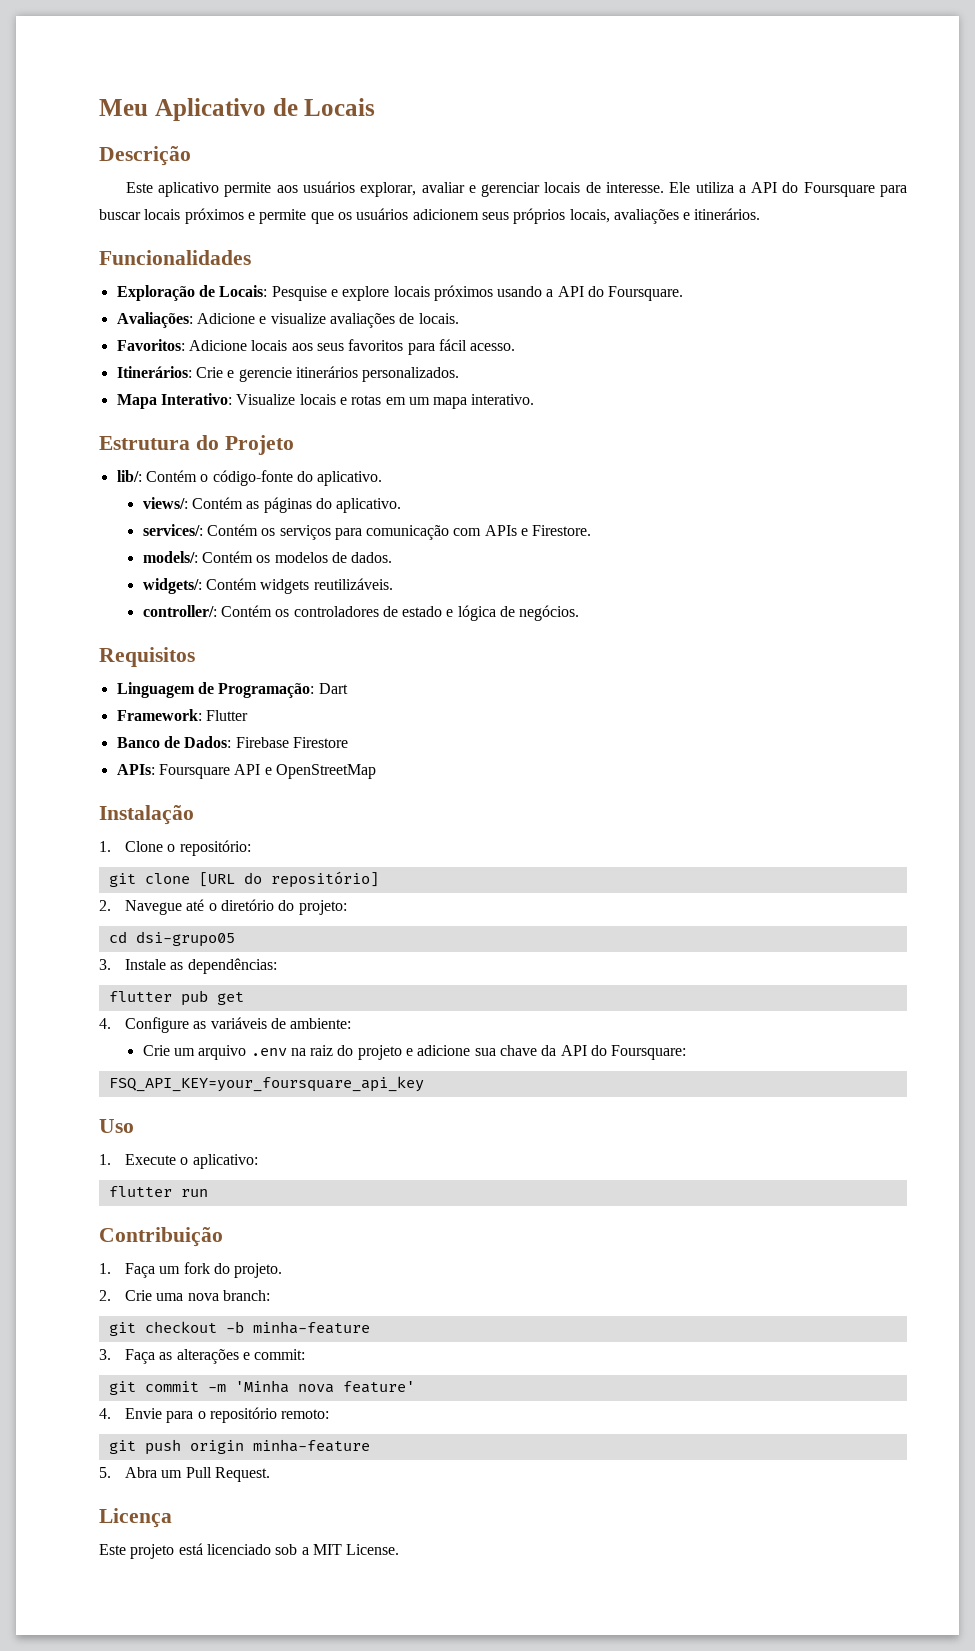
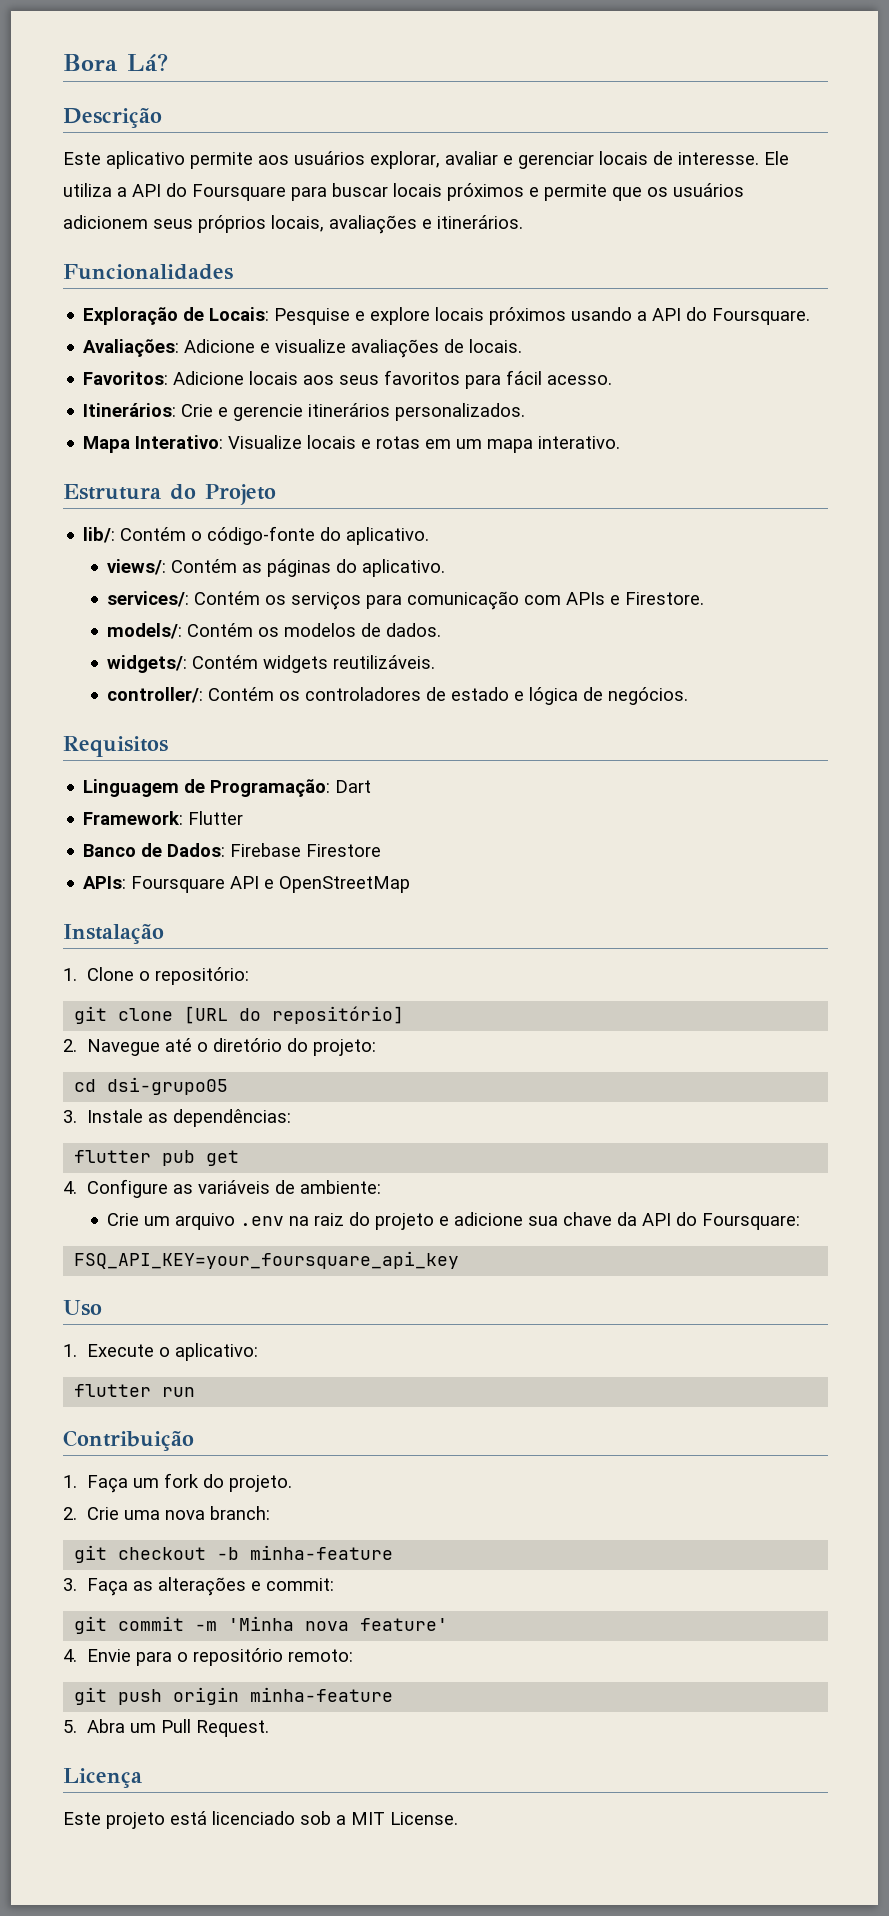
- Meu Aplicativo de Locais
+ Bora Lá?

